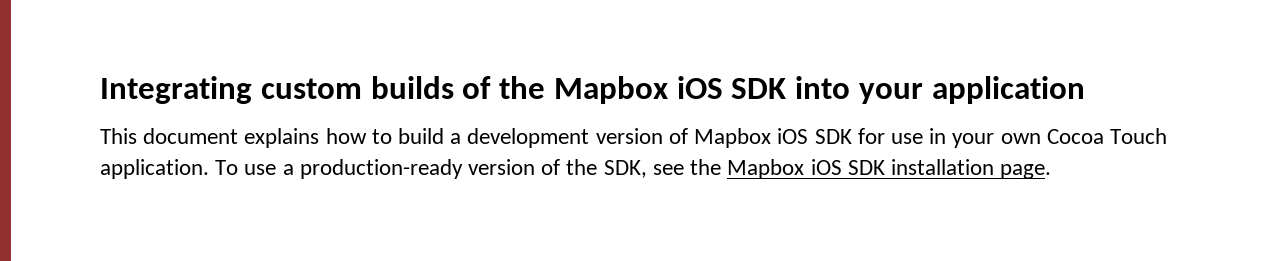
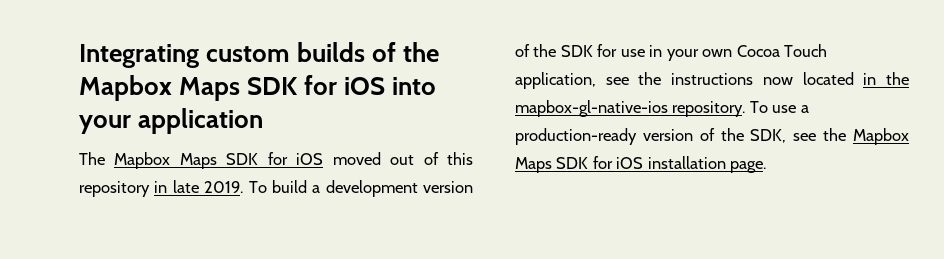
- Integrating custom builds of the Mapbox iOS SDK into your application
+ Integrating custom builds of the Mapbox Maps SDK for iOS into your application
- This document explains how to build a development version of Mapbox iOS SDK for use in your own Cocoa Touch application.
+ The Mapbox Maps SDK for iOS moved out of this repository in late 2019. To build a development version of the SDK for use in your own Cocoa Touch application, see the instructions now located in the mapbox-gl-native-ios repository.
- To use a production-ready version of the SDK, see the Mapbox iOS SDK installation page.
+ To use a production-ready version of the SDK, see the Mapbox Maps SDK for iOS installation page.

